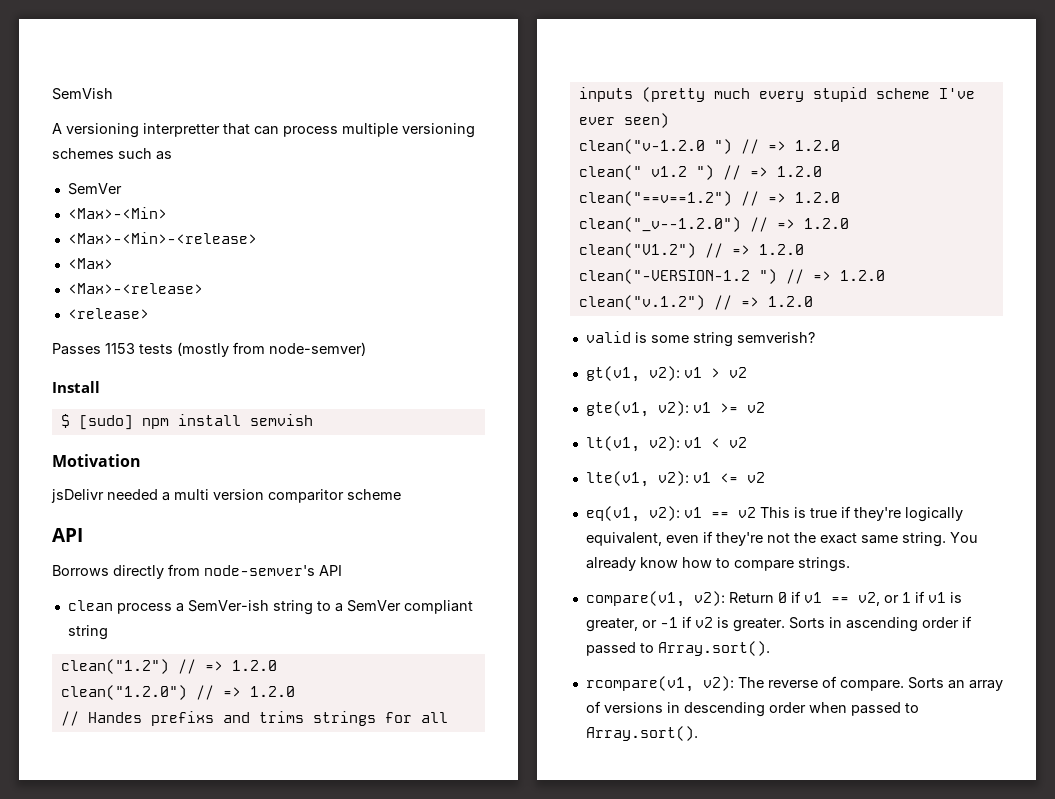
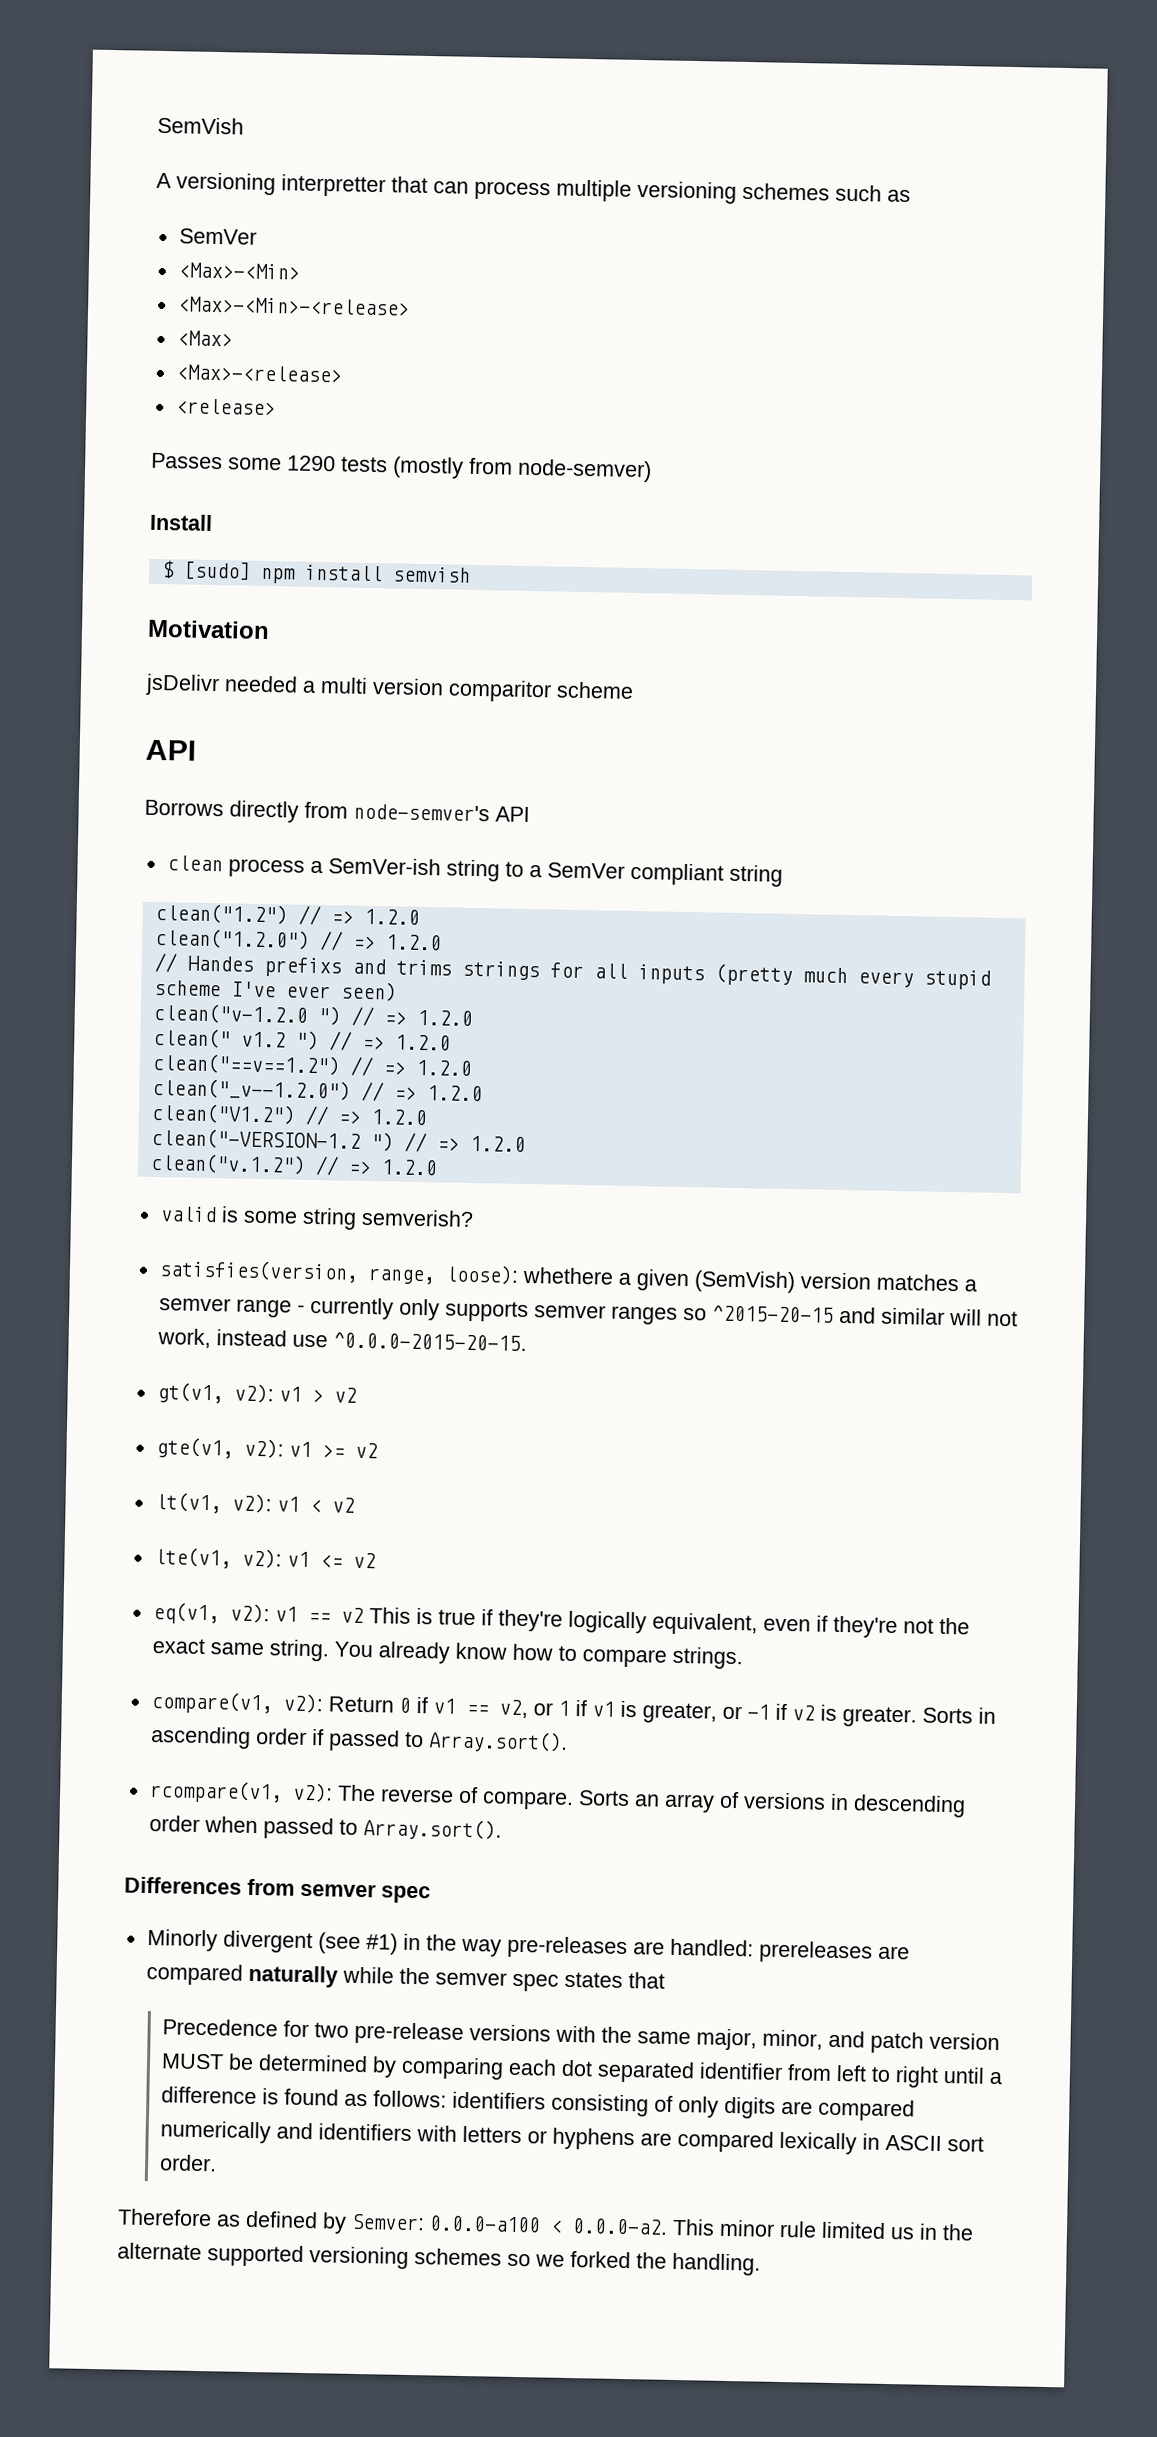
- Passes 1153 tests (mostly from node-semver)
+ Passes some 1290 tests (mostly from node-semver)
+ satisfies(version, range, loose): whethere a given (SemVish) version matches a semver range - currently only supports semver ranges so ^2015-20-15 and similar will not work, instead use ^0.0.0-2015-20-15.
+ Differences from semver spec
+ Minorly divergent (see #1) in the way pre-releases are handled: prereleases are compared naturally while the semver spec states that
+ Precedence for two pre-release versions with the same major, minor, and patch version MUST be determined by comparing each dot separated identifier from left to right until a difference is found as follows: identifiers consisting of only digits are compared numerically and identifiers with letters or hyphens are compared lexically in ASCII sort order.
+ Therefore as defined by Semver: 0.0.0-a100 < 0.0.0-a2. This minor rule limited us in the alternate supported versioning schemes so we forked the handling.

